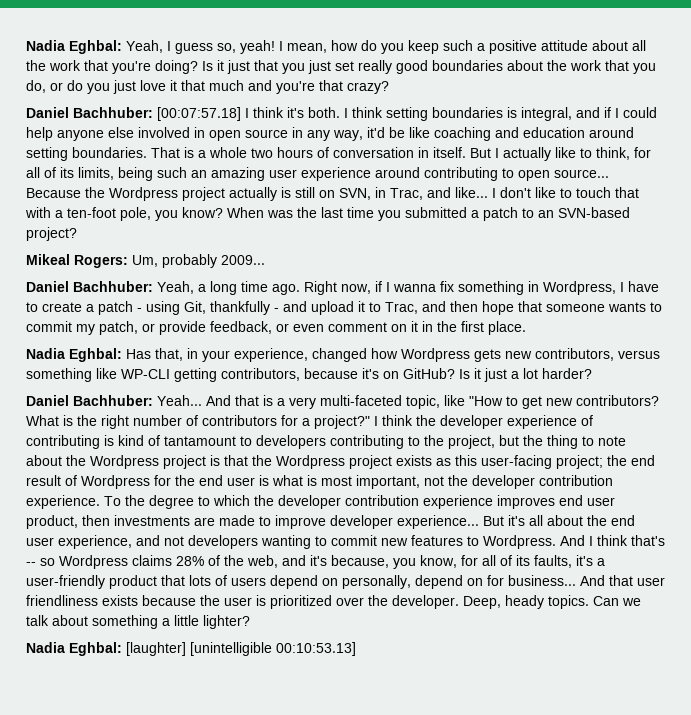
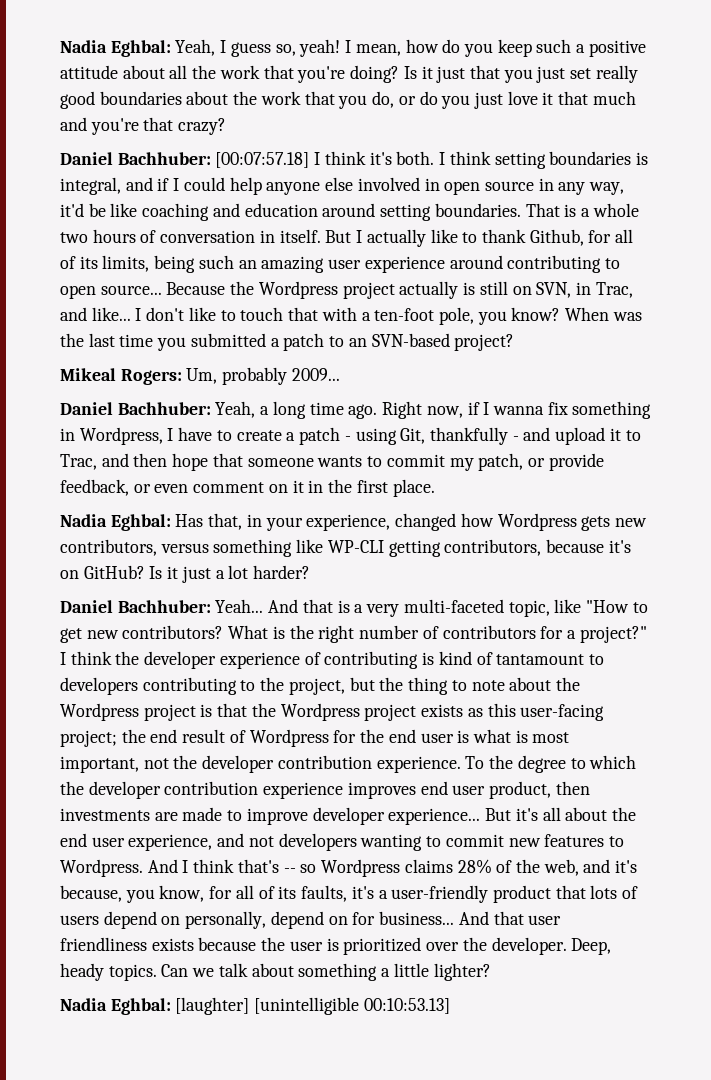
- But I actually like to think, for all of its limits, being such an amazing user experience around contributing to open source...
+ But I actually like to thank Github, for all of its limits, being such an amazing user experience around contributing to open source...

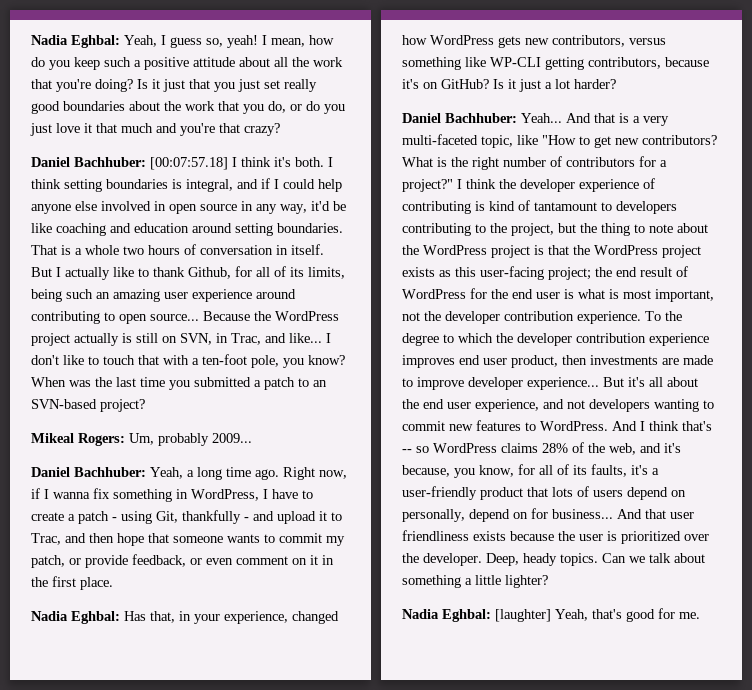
- Because the Wordpress project actually is still on SVN, in Trac, and like...
+ Because the WordPress project actually is still on SVN, in Trac, and like...
- Right now, if I wanna fix something in Wordpress, I have to create a patch - using Git, thankfully - and upload it to Trac, and then hope that someone wants to commit my patch, or provide feedback, or even comment on it in the first place.
+ Right now, if I wanna fix something in WordPress, I have to create a patch - using Git, thankfully - and upload it to Trac, and then hope that someone wants to commit my patch, or provide feedback, or even comment on it in the first place.
- Nadia Eghbal: Has that, in your experience, changed how Wordpress gets new contributors, versus something like WP-CLI getting contributors, because it's on GitHub?
+ Nadia Eghbal: Has that, in your experience, changed how WordPress gets new contributors, versus something like WP-CLI getting contributors, because it's on GitHub?
- I think the developer experience of contributing is kind of tantamount to developers contributing to the project, but the thing to note about the Wordpress project is that the Wordpress project exists as this user-facing project; the end result of Wordpress for the end user is what is most important, not the developer contribution experience.
+ I think the developer experience of contributing is kind of tantamount to developers contributing to the project, but the thing to note about the WordPress project is that the WordPress project exists as this user-facing project; the end result of WordPress for the end user is what is most important, not the developer contribution experience.
- But it's all about the end user experience, and not developers wanting to commit new features to Wordpress.
+ But it's all about the end user experience, and not developers wanting to commit new features to WordPress.
- And I think that's -- so Wordpress claims 28% of the web, and it's because, you know, for all of its faults, it's a user-friendly product that lots of users depend on personally, depend on for business...
+ And I think that's -- so WordPress claims 28% of the web, and it's because, you know, for all of its faults, it's a user-friendly product that lots of users depend on personally, depend on for business...
- Nadia Eghbal: [laughter] [unintelligible 00:10:53.13]
+ Nadia Eghbal: [laughter] Yeah, that's good for me.

